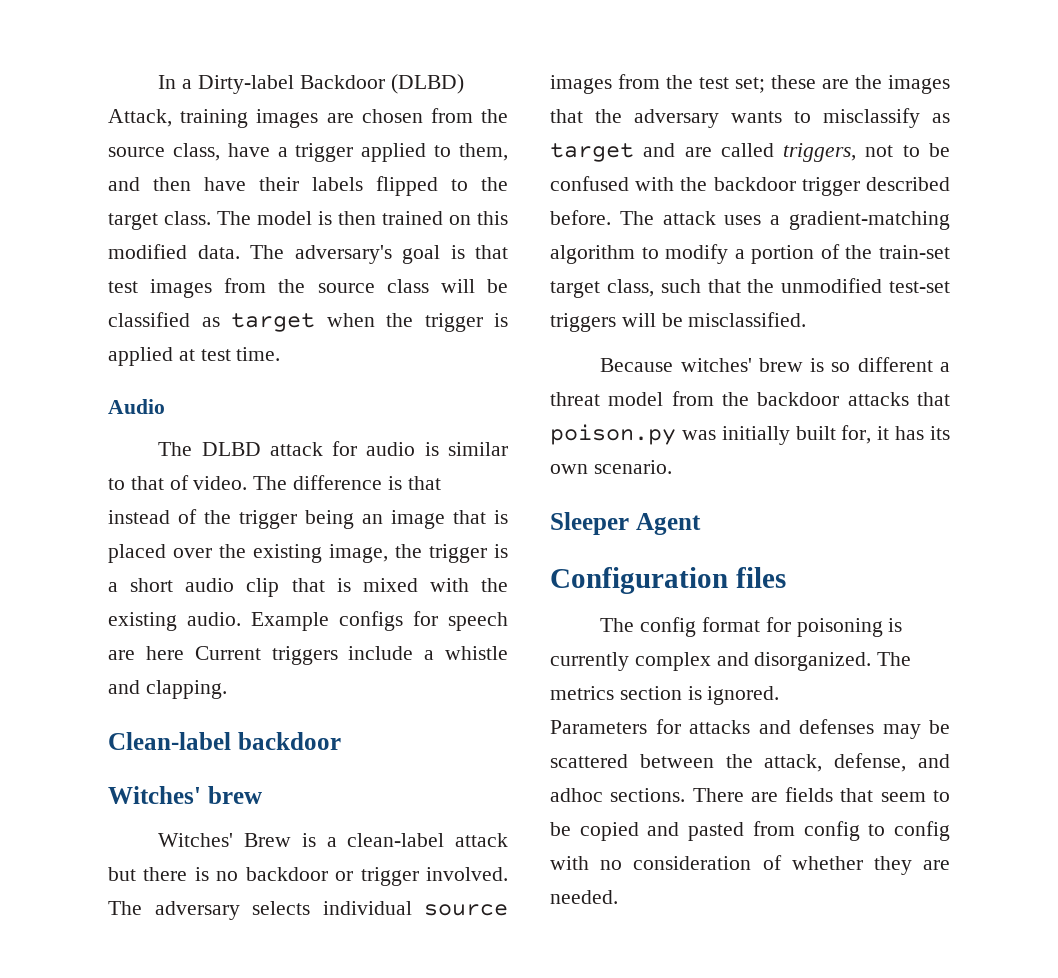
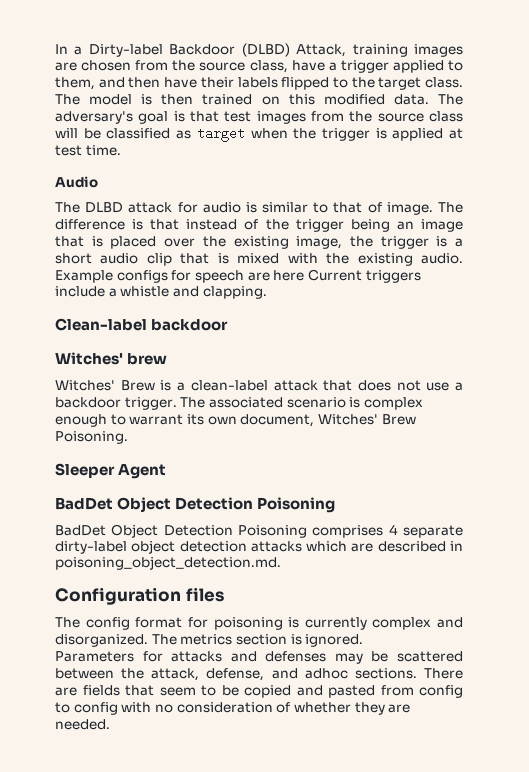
- The DLBD attack for audio is similar to that of video.
+ The DLBD attack for audio is similar to that of image.
- Witches' Brew is a clean-label attack but there is no backdoor or trigger involved. The adversary selects individual source images from the test set; these are the images that the adversary wants to misclassify as target and are called triggers, not to be confused with the backdoor trigger described before. The attack uses a gradient-matching algorithm to modify a portion of the train-set target class, such that the unmodified test-set triggers will be misclassified.
- Because witches' brew is so different a threat model from the backdoor attacks that poison.py was initially built for, it has its own scenario.
+ Witches' Brew is a clean-label attack that does not use a backdoor trigger. The associated scenario is complex enough to warrant its own document, Witches' Brew Poisoning.
  Sleeper Agent
+ BadDet Object Detection Poisoning
+ BadDet Object Detection Poisoning comprises 4 separate dirty-label object detection attacks which are described in poisoning_object_detection.md.

